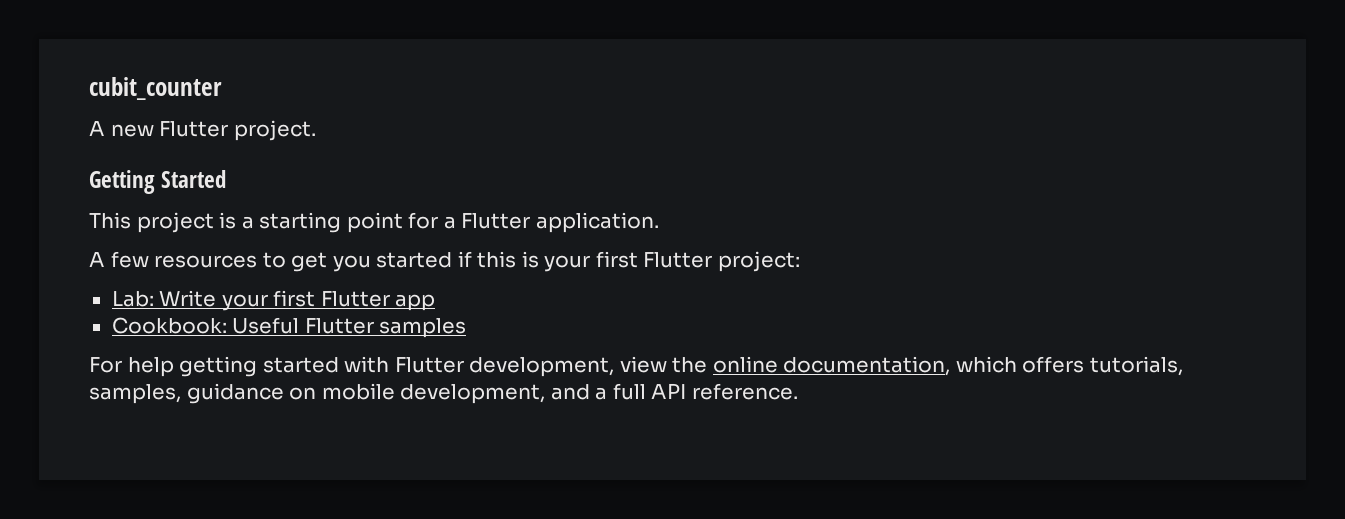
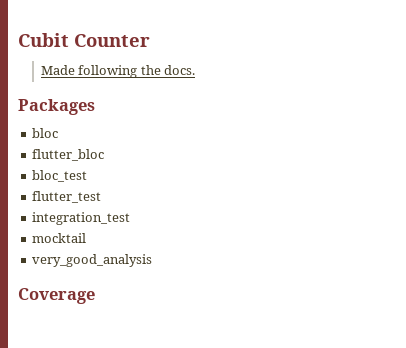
- cubit_counter
- A new Flutter project.
- Getting Started
- This project is a starting point for a Flutter application.
- A few resources to get you started if this is your first Flutter project:
- Lab: Write your first Flutter app
- Cookbook: Useful Flutter samples
- For help getting started with Flutter development, view the online documentation, which offers tutorials, samples, guidance on mobile development, and a full API reference.
+ Cubit Counter
+ Made following the docs.
+ Packages
+ bloc
+ flutter_bloc
+ bloc_test
+ flutter_test
+ integration_test
+ mocktail
+ very_good_analysis
+ Coverage

